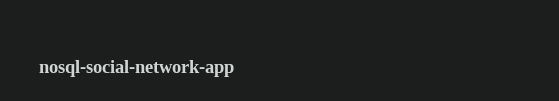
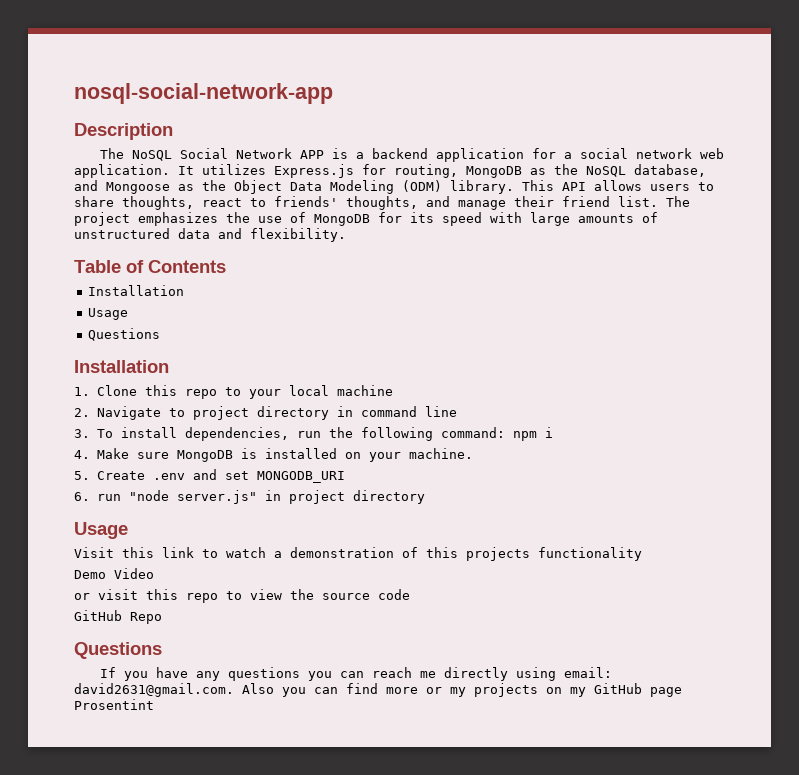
+ Description
+ The NoSQL Social Network APP is a backend application for a social network web application. It utilizes Express.js for routing, MongoDB as the NoSQL database, and Mongoose as the Object Data Modeling (ODM) library. This API allows users to share thoughts, react to friends' thoughts, and manage their friend list. The project emphasizes the use of MongoDB for its speed with large amounts of unstructured data and flexibility.
+ Table of Contents
+ Installation
+ Usage
+ Questions
+ Installation
+ 1. Clone this repo to your local machine
+ 2. Navigate to project directory in command line
+ 3. To install dependencies, run the following command: npm i
+ 4. Make sure MongoDB is installed on your machine.
+ 5. Create .env and set MONGODB_URI
+ 6. run "node server.js" in project directory
+ Usage
+ Visit this link to watch a demonstration of this projects functionality
+ Demo Video
+ or visit this repo to view the source code
+ GitHub Repo
+ Questions
+ If you have any questions you can reach me directly using email: david2631@gmail.com. Also you can find more or my projects on my GitHub page Prosentint

